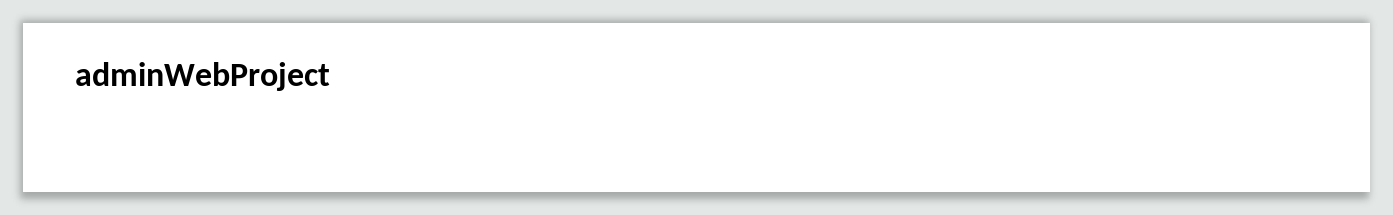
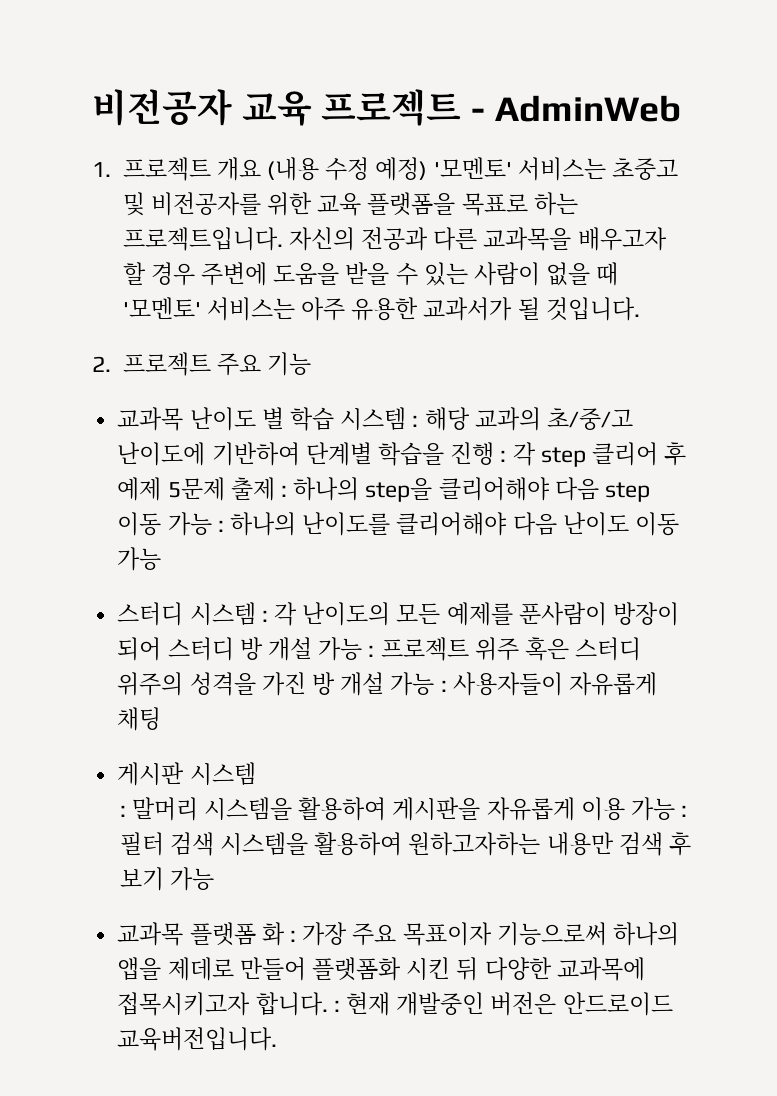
- adminWebProject
+ 비전공자 교육 프로젝트 - AdminWeb
+ 1. 프로젝트 개요 (내용 수정 예정) '모멘토' 서비스는 초중고 및 비전공자를 위한 교육 플랫폼을 목표로 하는 프로젝트입니다. 자신의 전공과 다른 교과목을 배우고자 할 경우 주변에 도움을 받을 수 있는 사람이 없을 때 '모멘토' 서비스는 아주 유용한 교과서가 될 것입니다.
+ 2. 프로젝트 주요 기능
+ 교과목 난이도 별 학습 시스템 : 해당 교과의 초/중/고 난이도에 기반하여 단계별 학습을 진행 : 각 step 클리어 후 예제 5문제 출제 : 하나의 step을 클리어해야 다음 step 이동 가능 : 하나의 난이도를 클리어해야 다음 난이도 이동 가능
+ 스터디 시스템 : 각 난이도의 모든 예제를 푼사람이 방장이 되어 스터디 방 개설 가능 : 프로젝트 위주 혹은 스터디 위주의 성격을 가진 방 개설 가능 : 사용자들이 자유롭게 채팅
+ 게시판 시스템
+ : 말머리 시스템을 활용하여 게시판을 자유롭게 이용 가능 : 필터 검색 시스템을 활용하여 원하고자하는 내용만 검색 후 보기 가능
+ 교과목 플랫폼 화 : 가장 주요 목표이자 기능으로써 하나의 앱을 제데로 만들어 플랫폼화 시킨 뒤 다양한 교과목에 접목시키고자 합니다. : 현재 개발중인 버전은 안드로이드 교육버전입니다.

